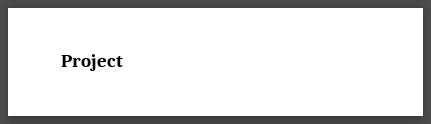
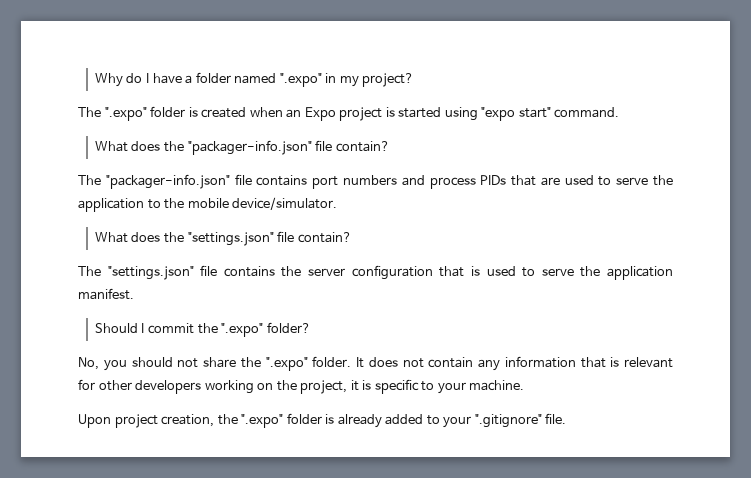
- Project
+ Why do I have a folder named ".expo" in my project?
+ The ".expo" folder is created when an Expo project is started using "expo start" command.
+ What does the "packager-info.json" file contain?
+ The "packager-info.json" file contains port numbers and process PIDs that are used to serve the application to the mobile device/simulator.
+ What does the "settings.json" file contain?
+ The "settings.json" file contains the server configuration that is used to serve the application manifest.
+ Should I commit the ".expo" folder?
+ No, you should not share the ".expo" folder. It does not contain any information that is relevant for other developers working on the project, it is specific to your machine.
+ Upon project creation, the ".expo" folder is already added to your ".gitignore" file.

